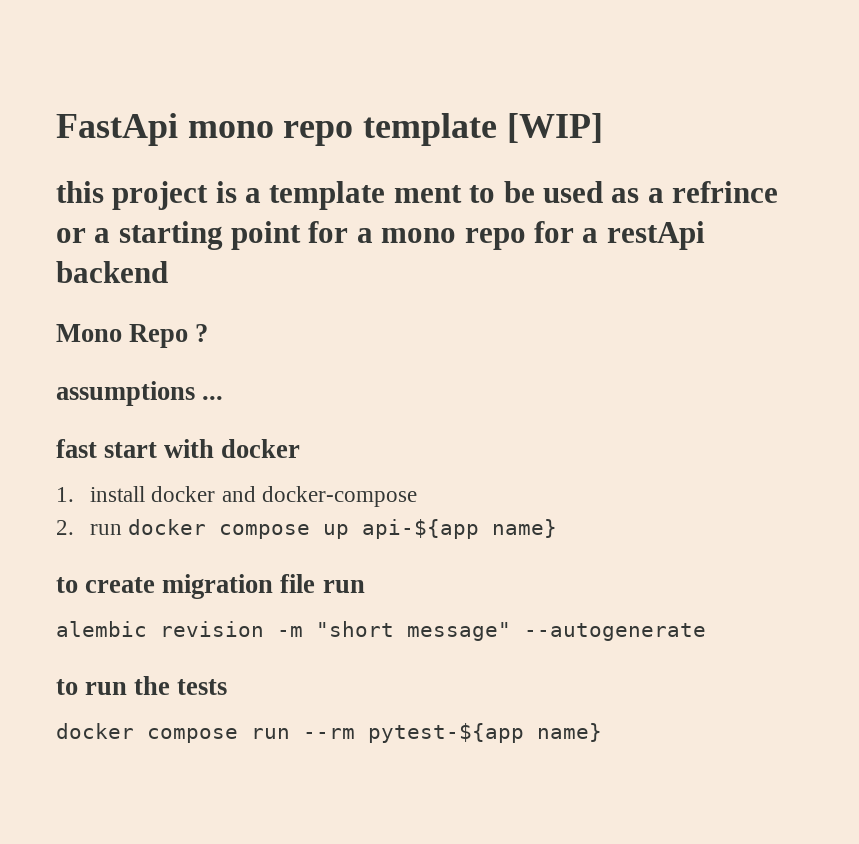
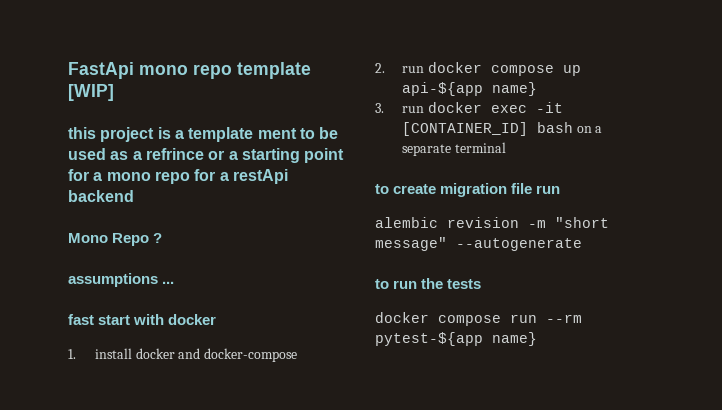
+ 3. run docker exec -it [CONTAINER_ID] bash on a separate terminal

